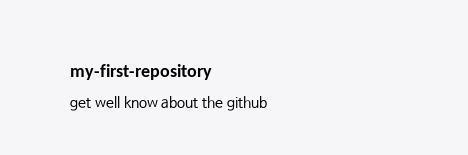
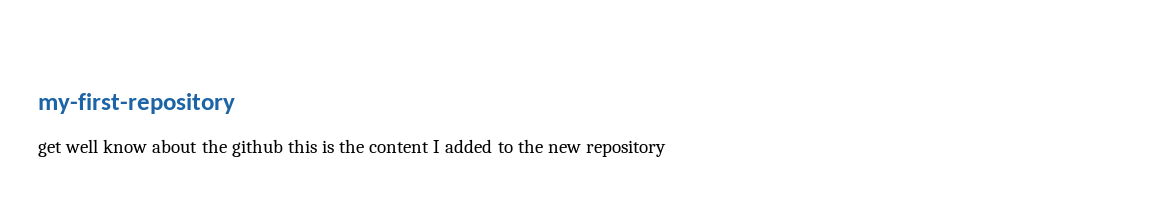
- get well know about the github
+ get well know about the github this is the content I added to the new repository

